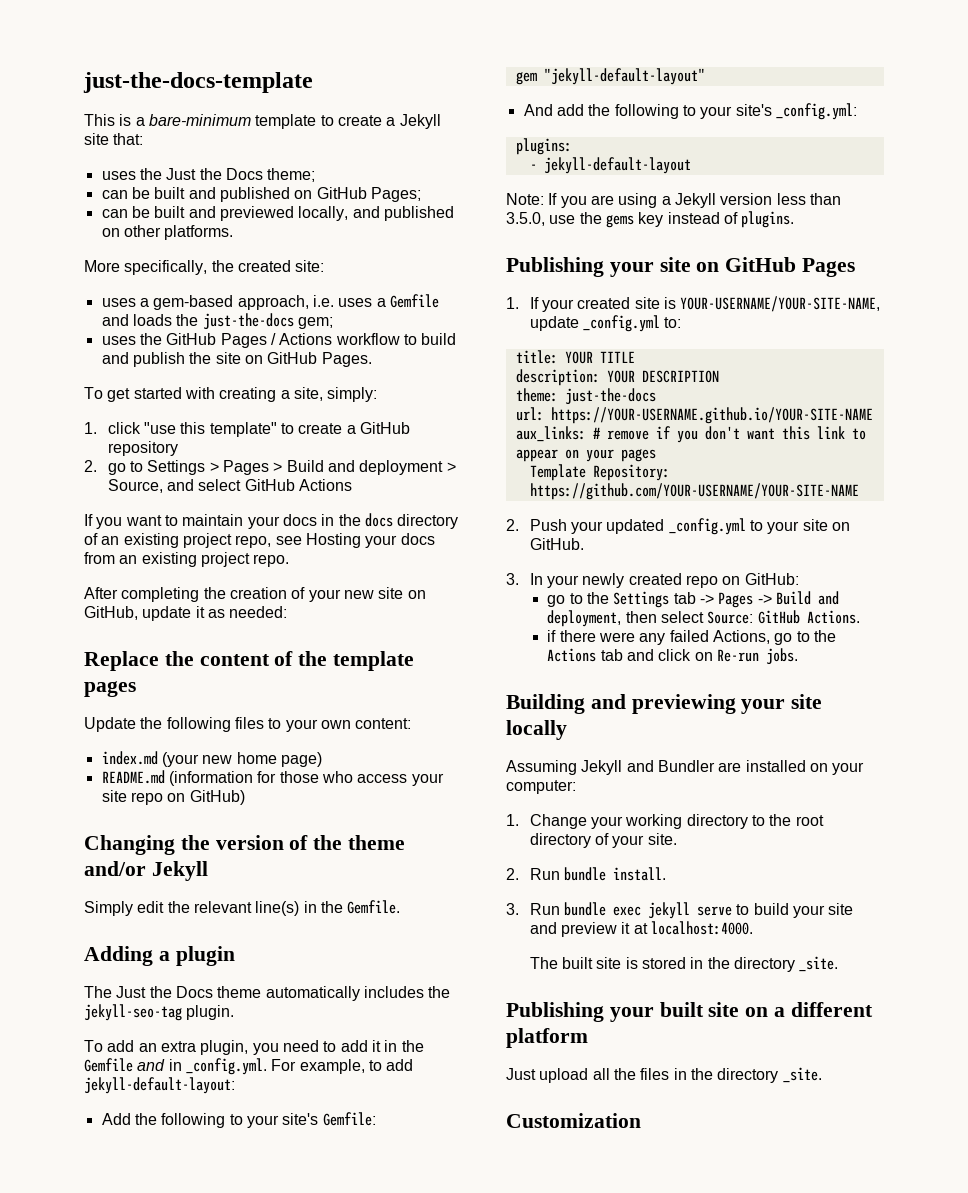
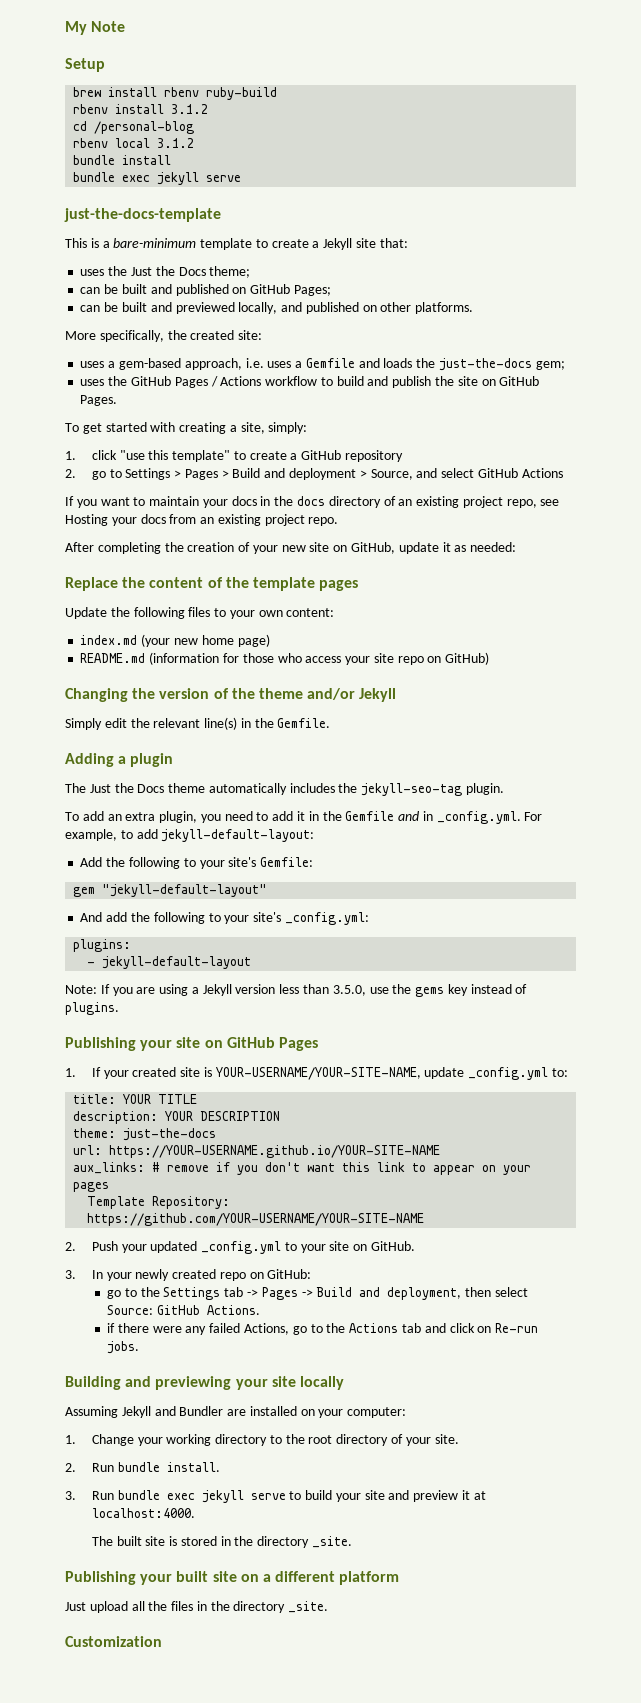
+ My Note
+ Setup
+ brew install rbenv ruby-build
+ rbenv install 3.1.2
+ cd /personal-blog
+ rbenv local 3.1.2
+ bundle install
+ bundle exec jekyll serve

